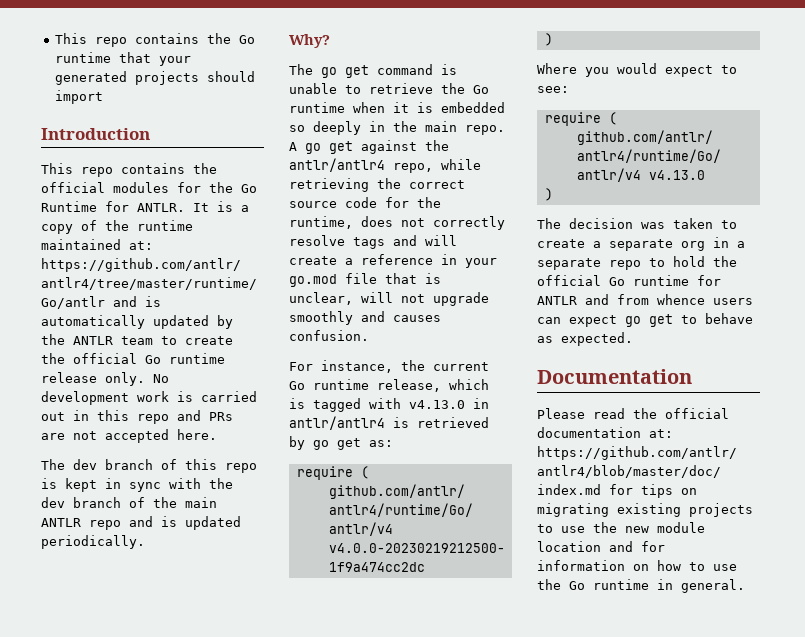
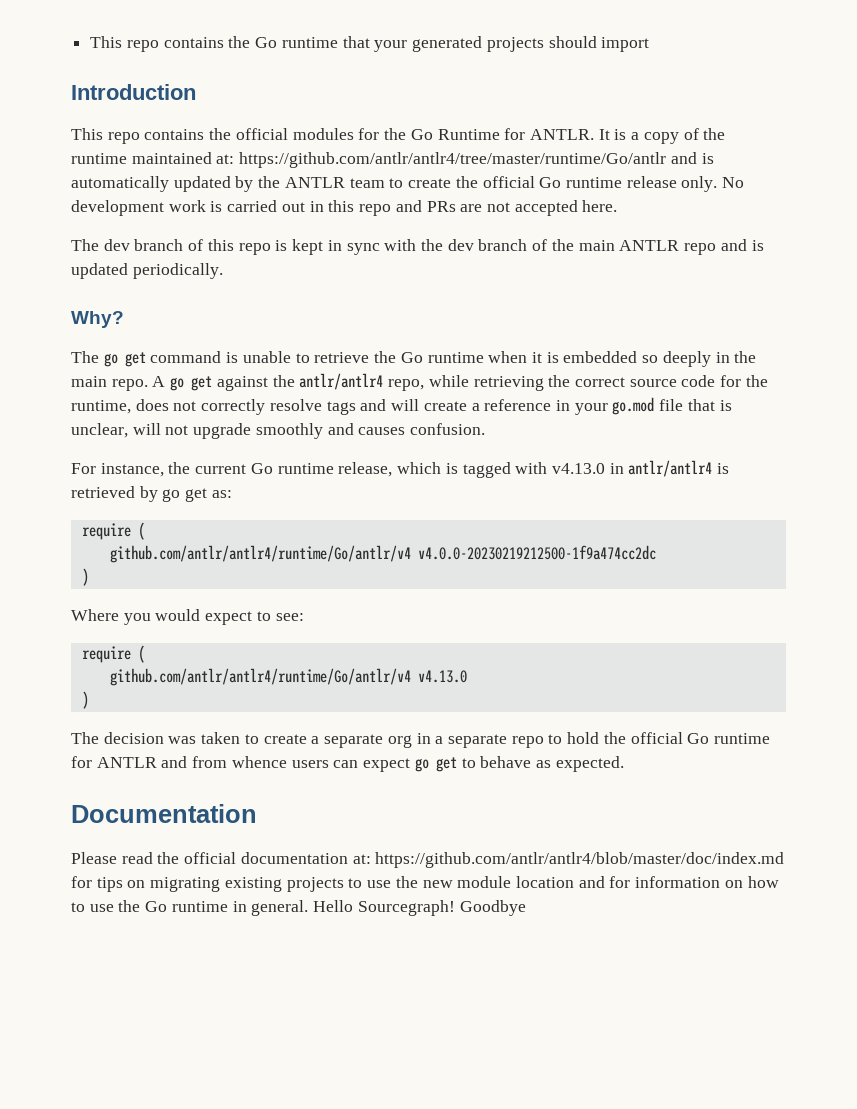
+ Hello Sourcegraph! Goodbye

